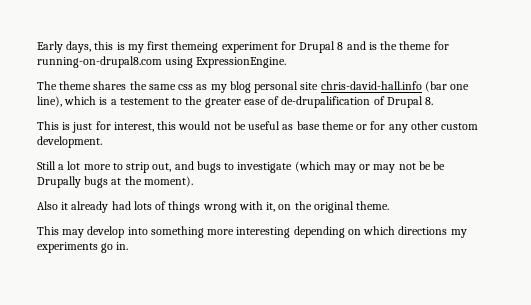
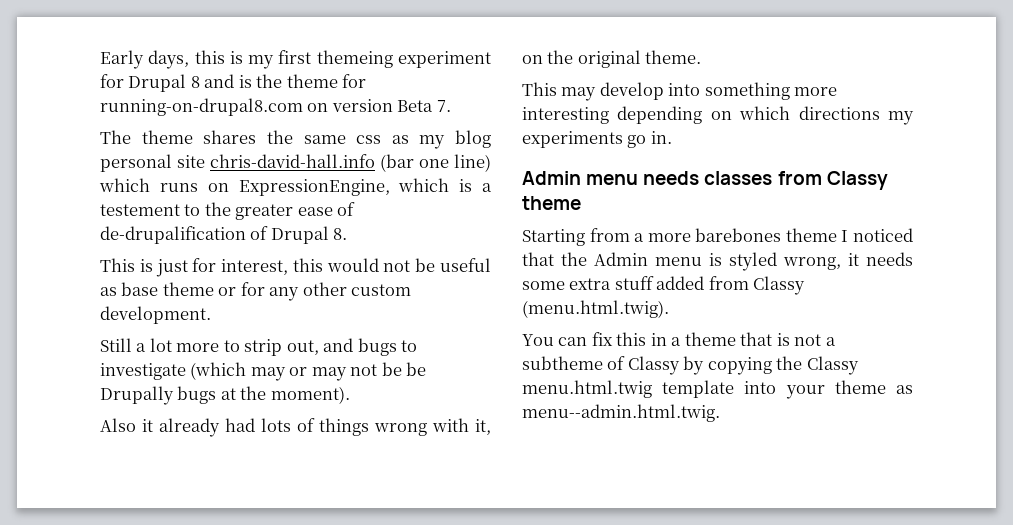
- Early days, this is my first themeing experiment for Drupal 8 and is the theme for running-on-drupal8.com using ExpressionEngine.
+ Early days, this is my first themeing experiment for Drupal 8 and is the theme for running-on-drupal8.com on version Beta 7.
- The theme shares the same css as my blog personal site chris-david-hall.info (bar one line), which is a testement to the greater ease of de-drupalification of Drupal 8.
+ The theme shares the same css as my blog personal site chris-david-hall.info (bar one line) which runs on ExpressionEngine, which is a testement to the greater ease of de-drupalification of Drupal 8.
+ Admin menu needs classes from Classy theme
+ Starting from a more barebones theme I noticed that the Admin menu is styled wrong, it needs some extra stuff added from Classy (menu.html.twig).
+ You can fix this in a theme that is not a subtheme of Classy by copying the Classy menu.html.twig template into your theme as menu--admin.html.twig.

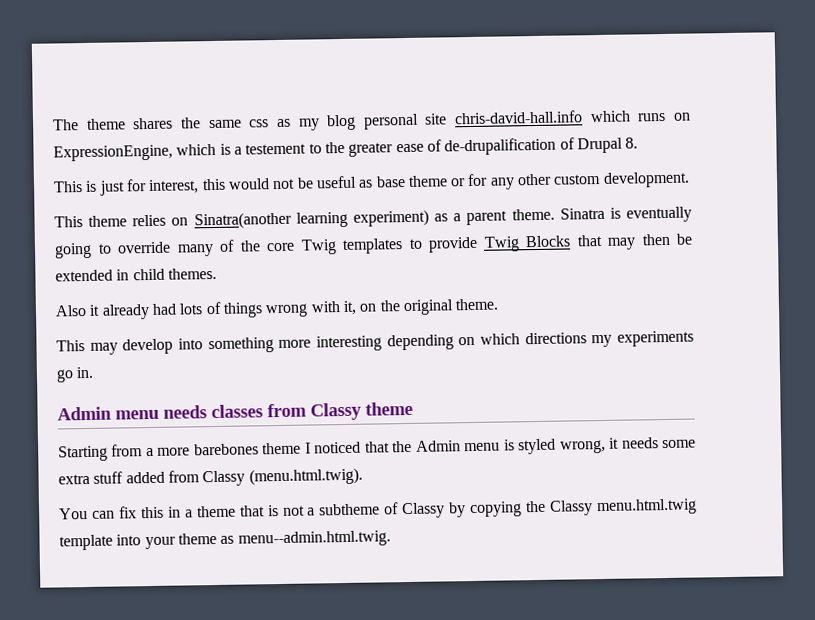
- Early days, this is my first themeing experiment for Drupal 8 and is the theme for running-on-drupal8.com on version Beta 7.
- The theme shares the same css as my blog personal site chris-david-hall.info (bar one line) which runs on ExpressionEngine, which is a testement to the greater ease of de-drupalification of Drupal 8.
+ The theme shares the same css as my blog personal site chris-david-hall.info which runs on ExpressionEngine, which is a testement to the greater ease of de-drupalification of Drupal 8.
- Still a lot more to strip out, and bugs to investigate (which may or may not be be Drupally bugs at the moment).
+ This theme relies on Sinatra(another learning experiment) as a parent theme. Sinatra is eventually going to override many of the core Twig templates to provide Twig Blocks that may then be extended in child themes.

